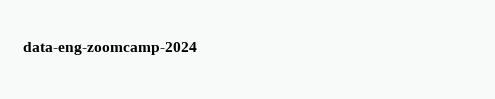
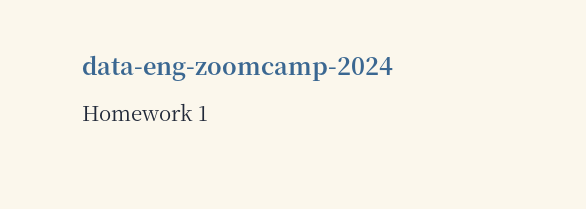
+ Homework 1

